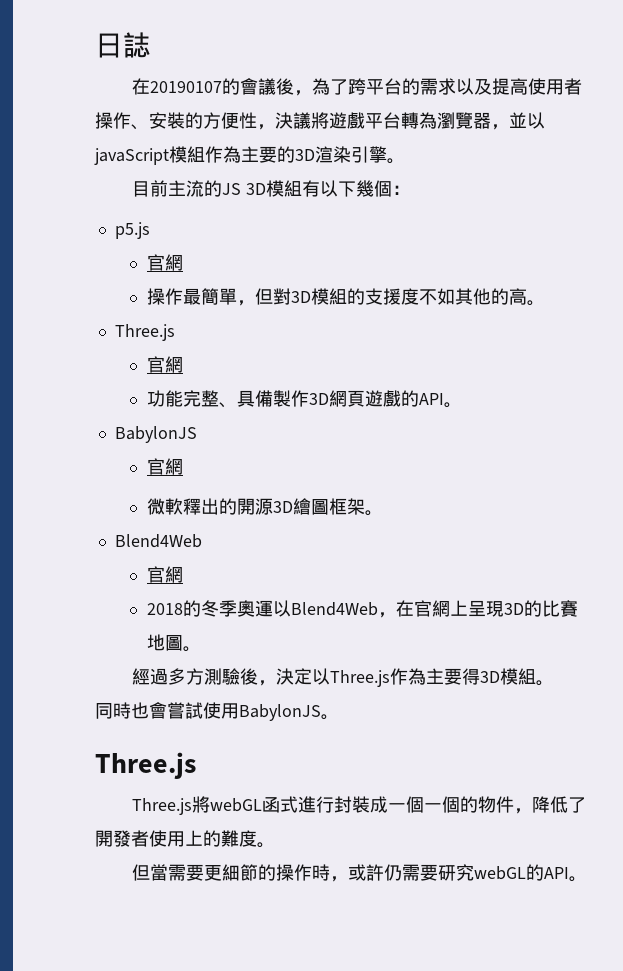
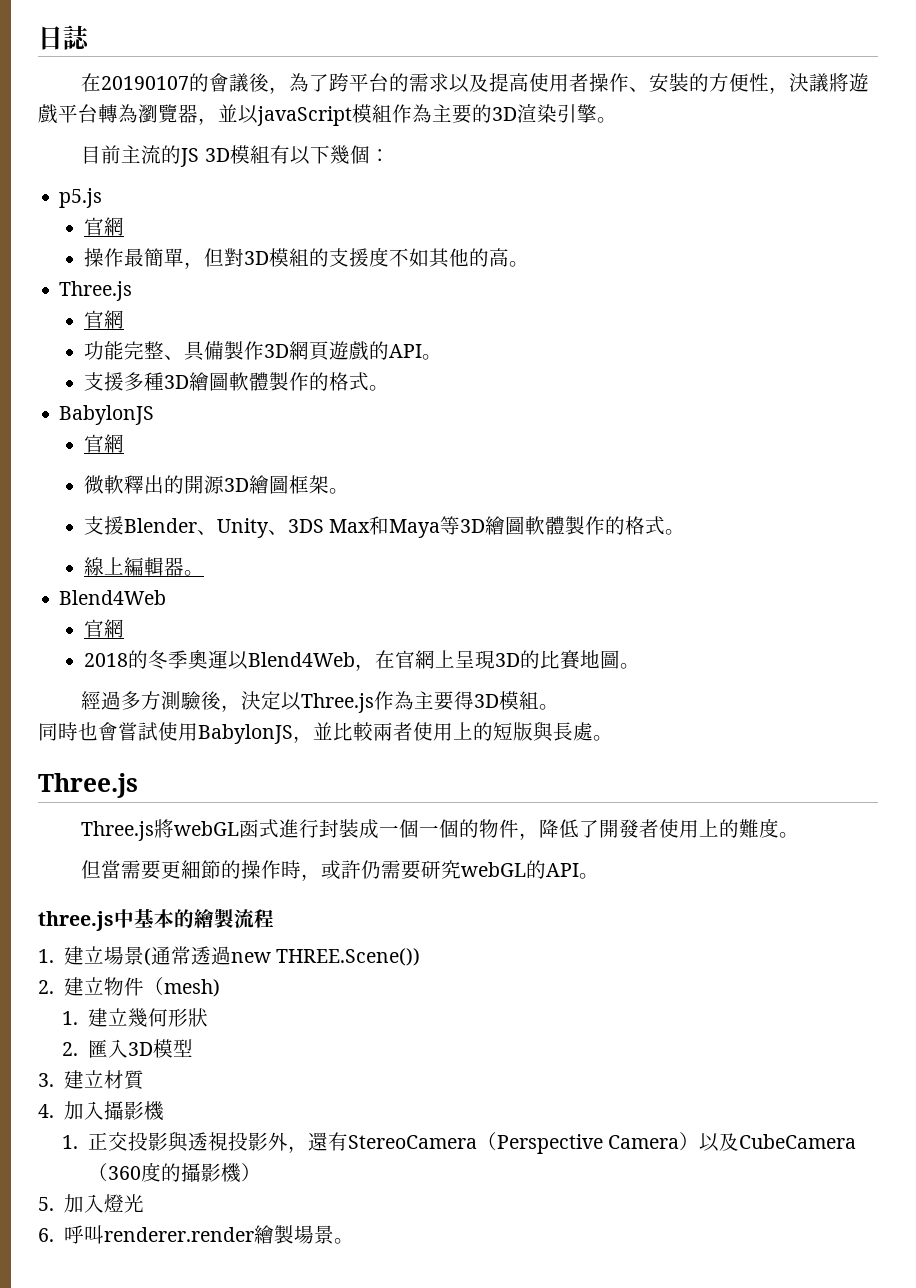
+ 支援多種3D繪圖軟體製作的格式。
+ 支援Blender、Unity、3DS Max和Maya等3D繪圖軟體製作的格式。
+ 線上編輯器。
- 同時也會嘗試使用BabylonJS。
+ 同時也會嘗試使用BabylonJS，並比較兩者使用上的短版與長處。
+ three.js中基本的繪製流程
+ 1.建立場景(通常透過new THREE.Scene())
+ 2.建立物件（mesh)
+ 1.建立幾何形狀
+ 2.匯入3D模型
+ 3.建立材質
+ 4.加入攝影機
+ 1.正交投影與透視投影外，還有StereoCamera（Perspective Camera）以及CubeCamera（360度的攝影機）
+ 5.加入燈光
+ 6.呼叫renderer.render繪製場景。

